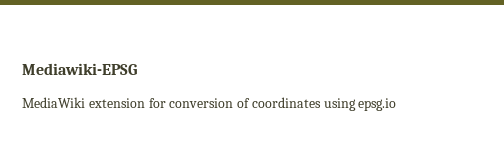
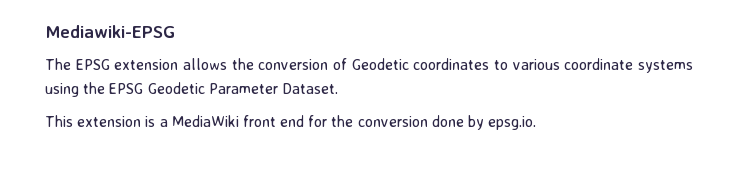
- MediaWiki extension for conversion of coordinates using epsg.io
+ The EPSG extension allows the conversion of Geodetic coordinates to various coordinate systems using the EPSG Geodetic Parameter Dataset.
+ This extension is a MediaWiki front end for the conversion done by epsg.io.

